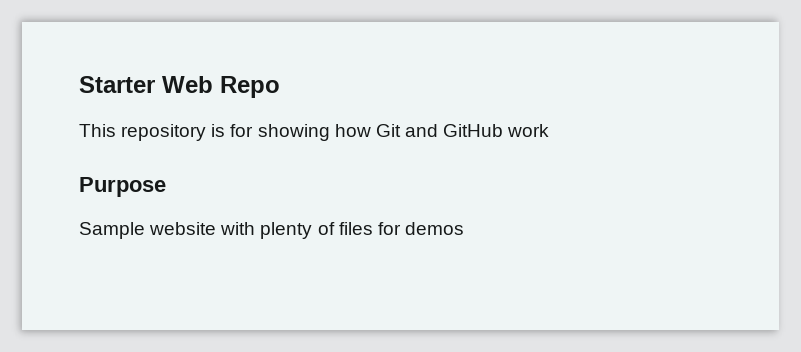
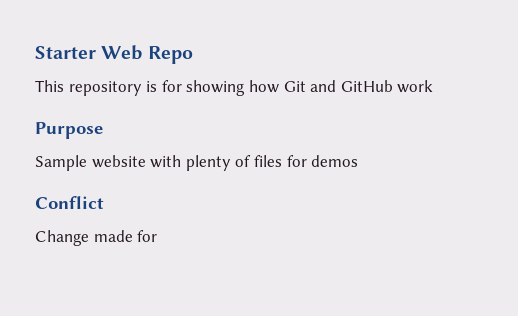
+ Conflict
+ Change made for

